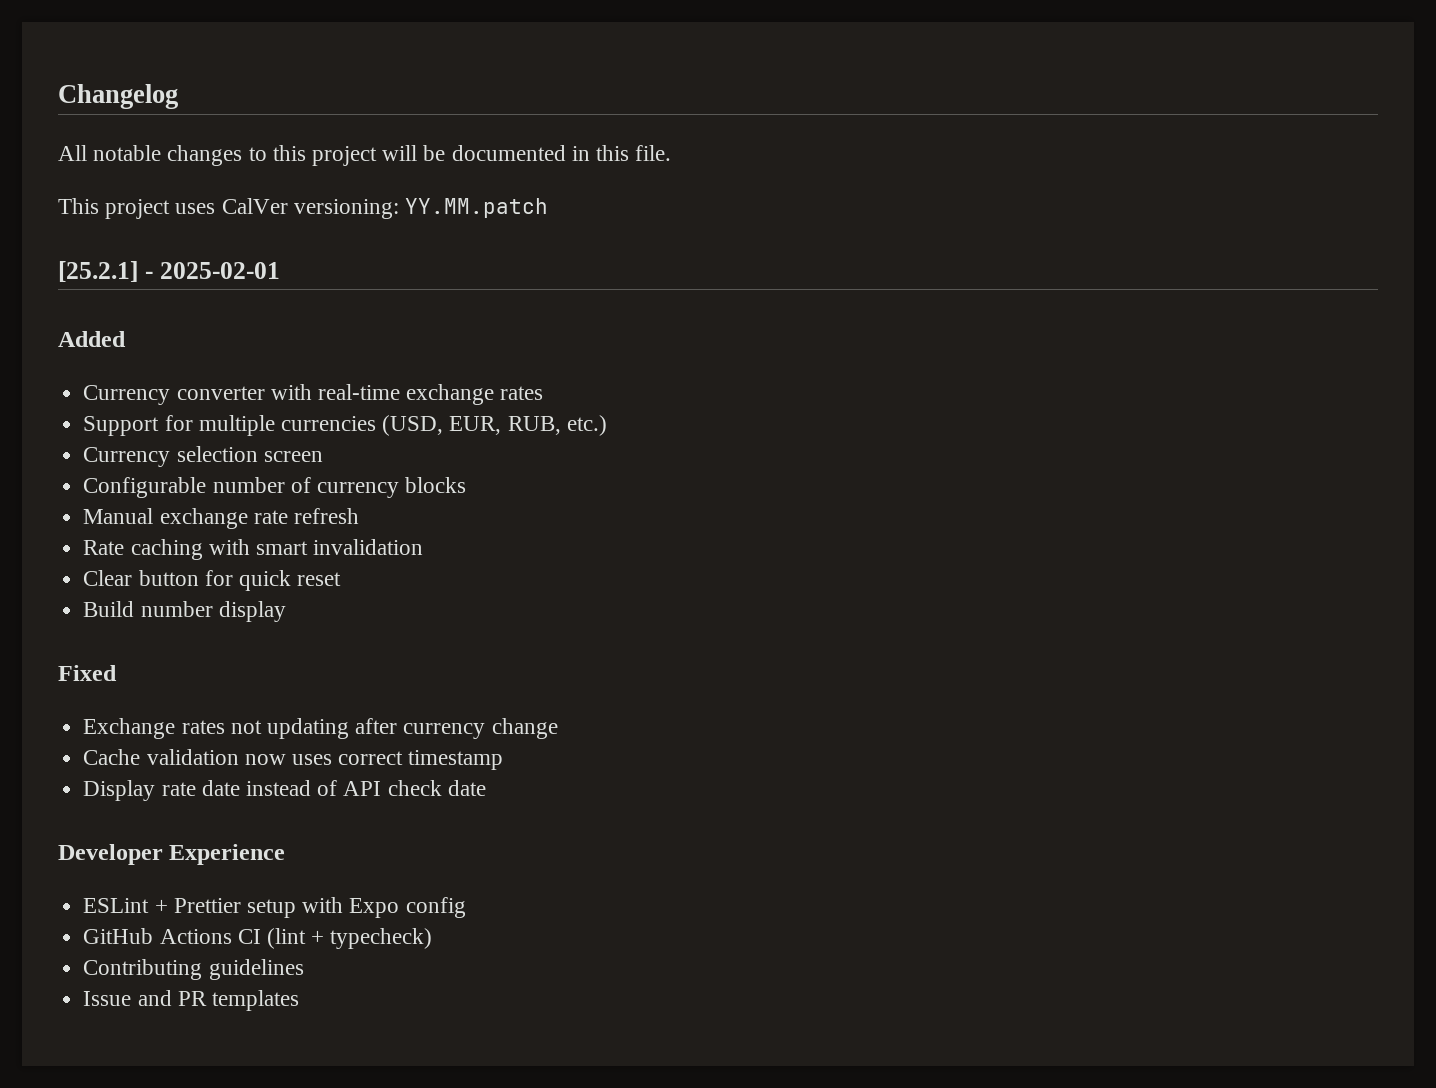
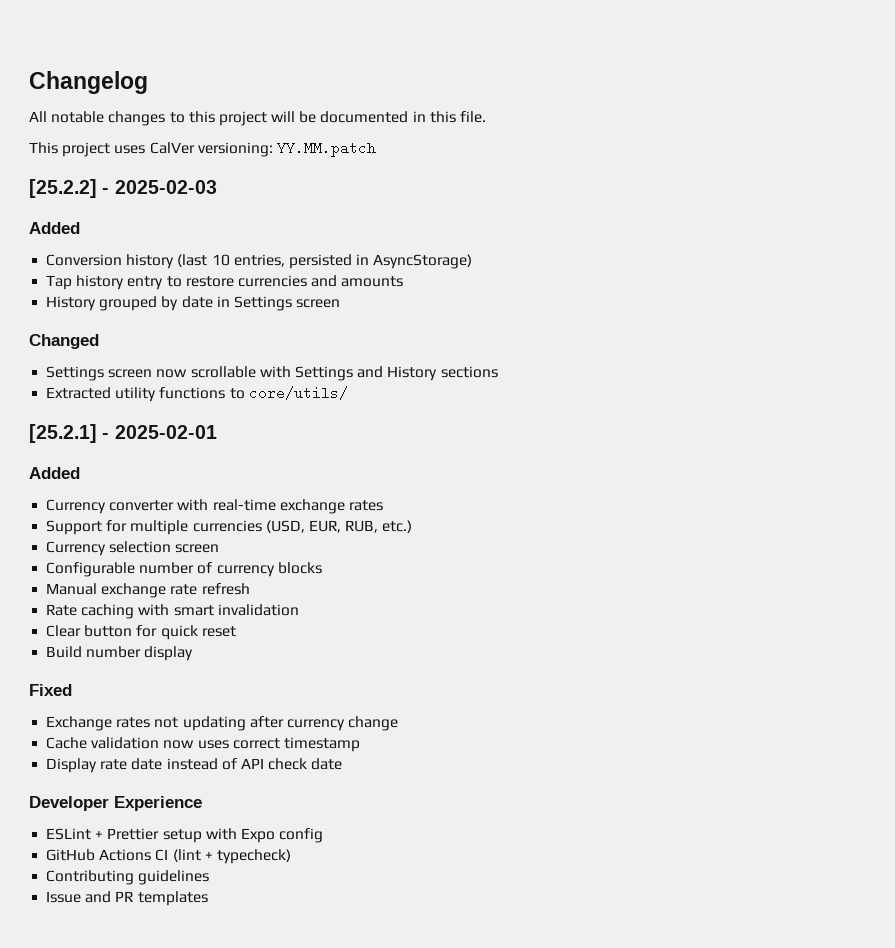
+ [25.2.2] - 2025-02-03
+ Added
+ Conversion history (last 10 entries, persisted in AsyncStorage)
+ Tap history entry to restore currencies and amounts
+ History grouped by date in Settings screen
+ Changed
+ Settings screen now scrollable with Settings and History sections
+ Extracted utility functions to core/utils/

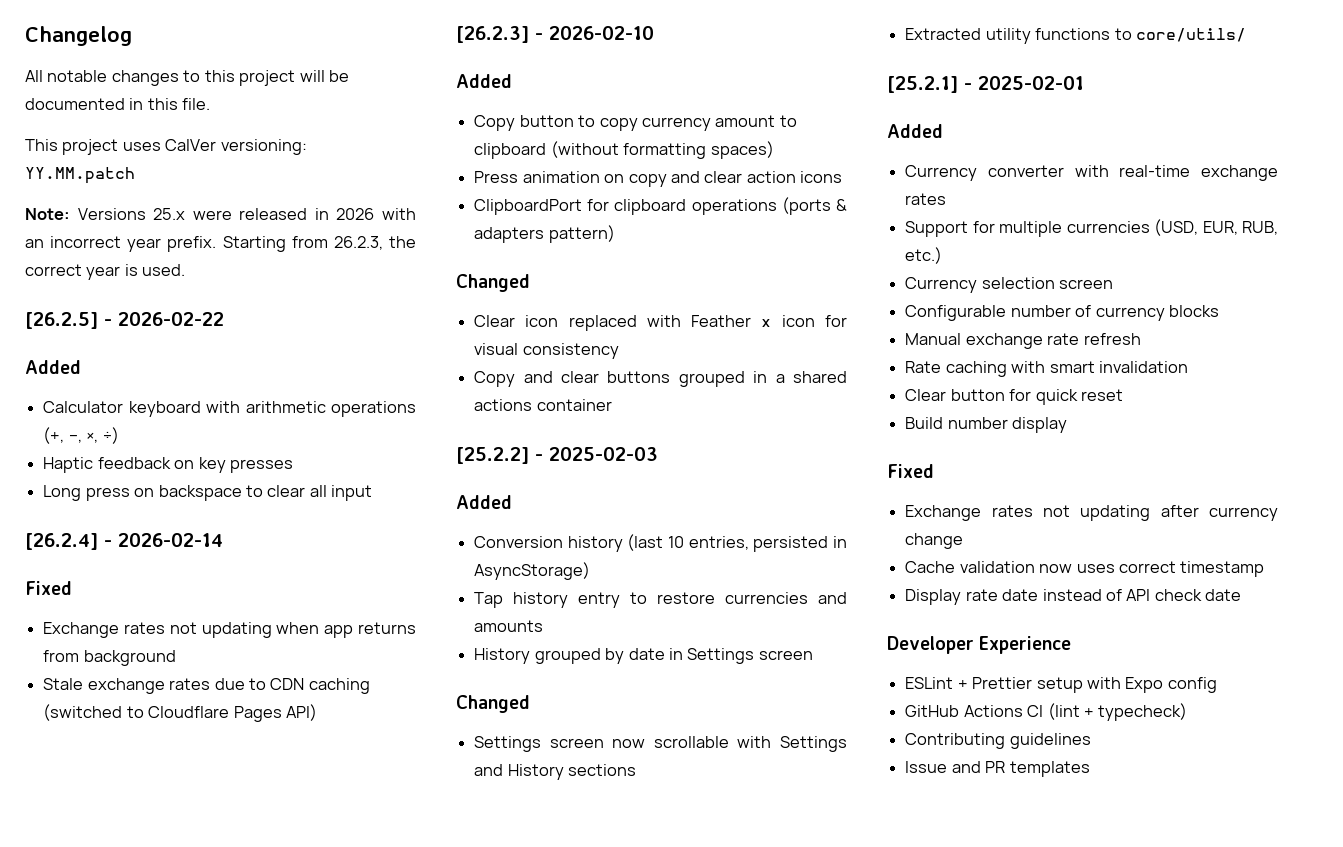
+ Note: Versions 25.x were released in 2026 with an incorrect year prefix. Starting from 26.2.3, the correct year is used.
+ [26.2.5] - 2026-02-22
+ Added
+ Calculator keyboard with arithmetic operations (+, −, ×, ÷)
+ Haptic feedback on key presses
+ Long press on backspace to clear all input
+ [26.2.4] - 2026-02-14
+ Fixed
+ Exchange rates not updating when app returns from background
+ Stale exchange rates due to CDN caching (switched to Cloudflare Pages API)
+ [26.2.3] - 2026-02-10
+ Added
+ Copy button to copy currency amount to clipboard (without formatting spaces)
+ Press animation on copy and clear action icons
+ ClipboardPort for clipboard operations (ports & adapters pattern)
+ Changed
+ Clear icon replaced with Feather x icon for visual consistency
+ Copy and clear buttons grouped in a shared actions container

